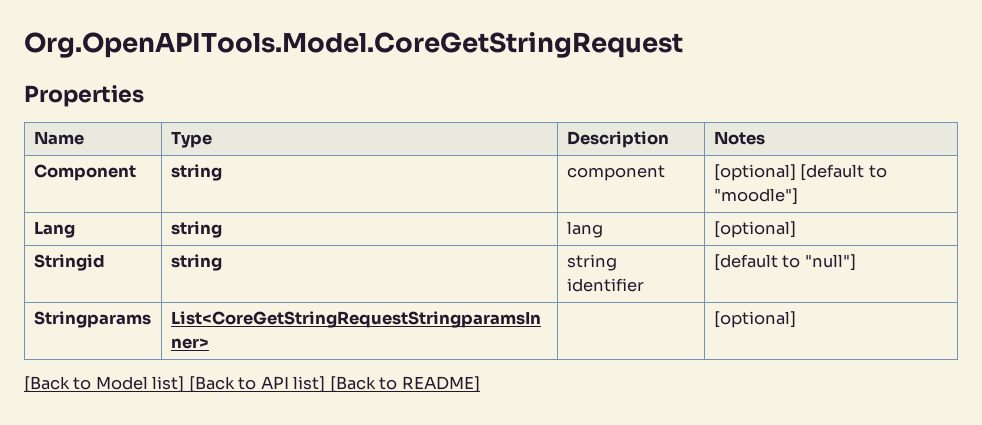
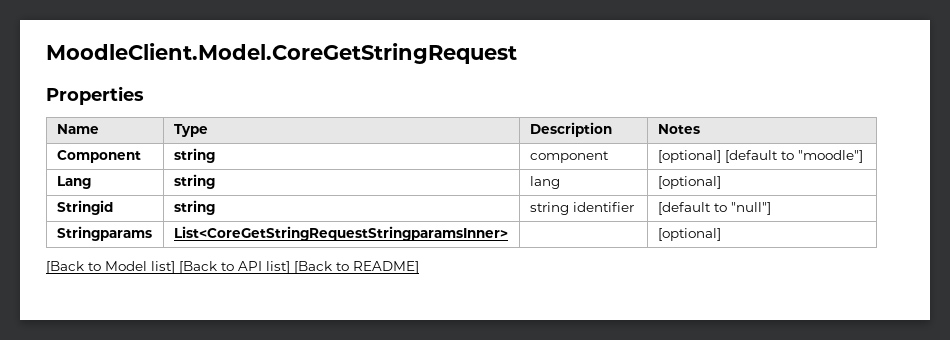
- Org.OpenAPITools.Model.CoreGetStringRequest
+ MoodleClient.Model.CoreGetStringRequest

